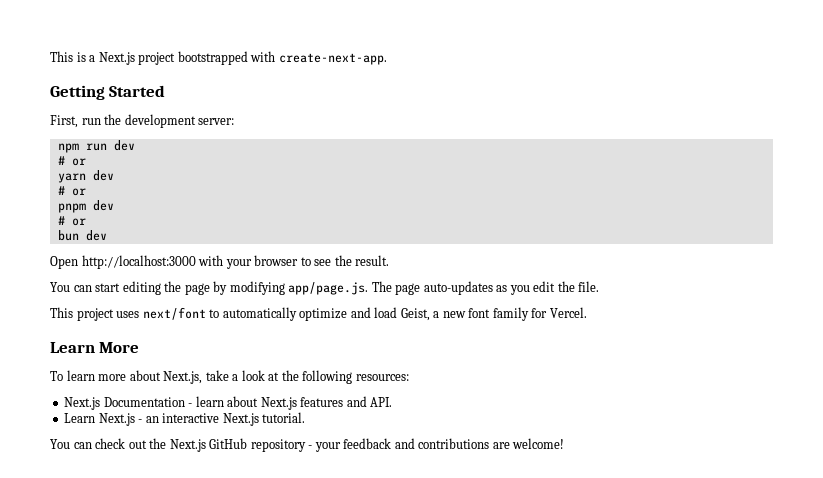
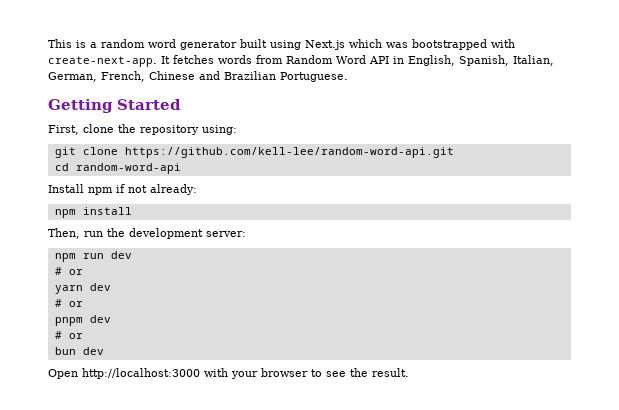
- This is a Next.js project bootstrapped with create-next-app.
+ This is a random word generator built using Next.js which was bootstrapped with create-next-app. It fetches words from Random Word API in English, Spanish, Italian, German, French, Chinese and Brazilian Portuguese.
  Getting Started
- First, run the development server:
+ First, clone the repository using:
+ git clone https://github.com/kell-lee/random-word-api.git
+ cd random-word-api
+ Install npm if not already:
+ npm install
+ Then, run the development server:
- You can start editing the page by modifying app/page.js. The page auto-updates as you edit the file.
- This project uses next/font to automatically optimize and load Geist, a new font family for Vercel.
- Learn More
- To learn more about Next.js, take a look at the following resources:
- Next.js Documentation - learn about Next.js features and API.
- Learn Next.js - an interactive Next.js tutorial.
- You can check out the Next.js GitHub repository - your feedback and contributions are welcome!

